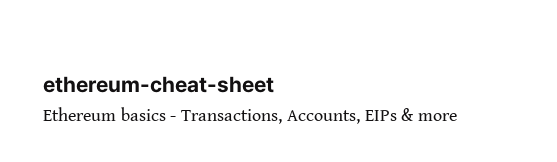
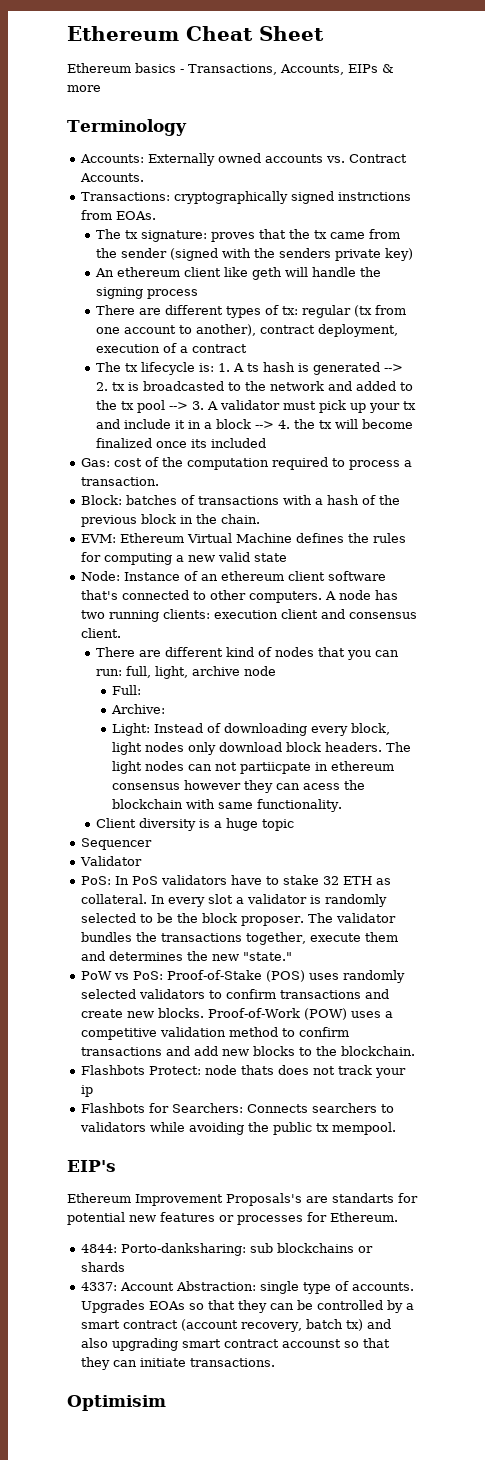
- ethereum-cheat-sheet
+ Ethereum Cheat Sheet
+ Terminology
+ Accounts: Externally owned accounts vs. Contract Accounts.
+ Transactions: cryptographically signed instrıctions from EOAs.
+ The tx signature: proves that the tx came from the sender (signed with the senders private key)
+ An ethereum client like geth will handle the signing process
+ There are different types of tx: regular (tx from one account to another), contract deployment, execution of a contract
+ The tx lifecycle is: 1. A ts hash is generated --> 2. tx is broadcasted to the network and added to the tx pool --> 3. A validator must pick up your tx and include it in a block --> 4. the tx will become finalized once its included
+ Gas: cost of the computation required to process a transaction.
+ Block: batches of transactions with a hash of the previous block in the chain.
+ EVM: Ethereum Virtual Machine defines the rules for computing a new valid state
+ Node: Instance of an ethereum client software that's connected to other computers. A node has two running clients: execution client and consensus client.
+ There are different kind of nodes that you can run: full, light, archive node
+ Full:
+ Archive:
+ Light: Instead of downloading every block, light nodes only download block headers. The light nodes can not partiicpate in ethereum consensus however they can acess the blockchain with same functionality.
+ Client diversity is a huge topic
+ Sequencer
+ Validator
+ PoS: In PoS validators have to stake 32 ETH as collateral. In every slot a validator is randomly selected to be the block proposer. The validator bundles the transactions together, execute them and determines the new "state."
+ PoW vs PoS: Proof-of-Stake (POS) uses randomly selected validators to confirm transactions and create new blocks. Proof-of-Work (POW) uses a competitive validation method to confirm transactions and add new blocks to the blockchain.
+ Flashbots Protect: node thats does not track your ip
+ Flashbots for Searchers: Connects searchers to validators while avoiding the public tx mempool.
+ EIP's
+ Ethereum Improvement Proposals's are standarts for potential new features or processes for Ethereum.
+ 4844: Porto-danksharing: sub blockchains or shards
+ 4337: Account Abstraction: single type of accounts. Upgrades EOAs so that they can be controlled by a smart contract (account recovery, batch tx) and also upgrading smart contract accounst so that they can initiate transactions.
+ Optimisim

